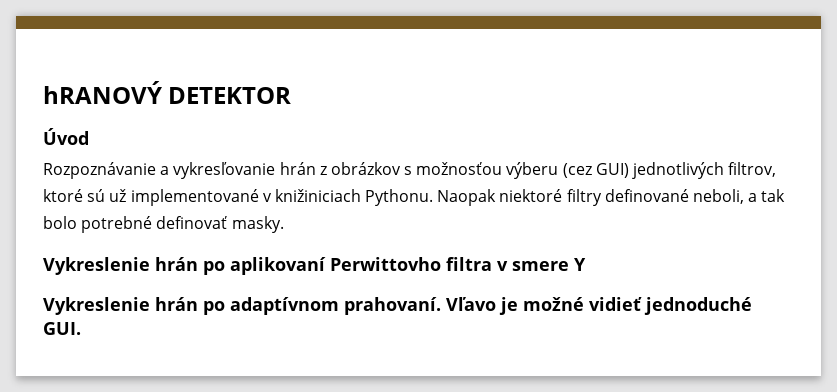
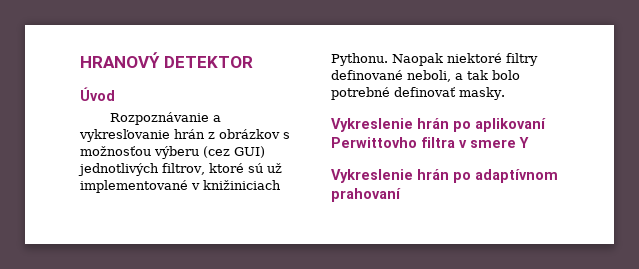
- hRANOVÝ DETEKTOR
+ HRANOVÝ DETEKTOR
- Vykreslenie hrán po adaptívnom prahovaní. Vľavo je možné vidieť jednoduché GUI.
+ Vykreslenie hrán po adaptívnom prahovaní

